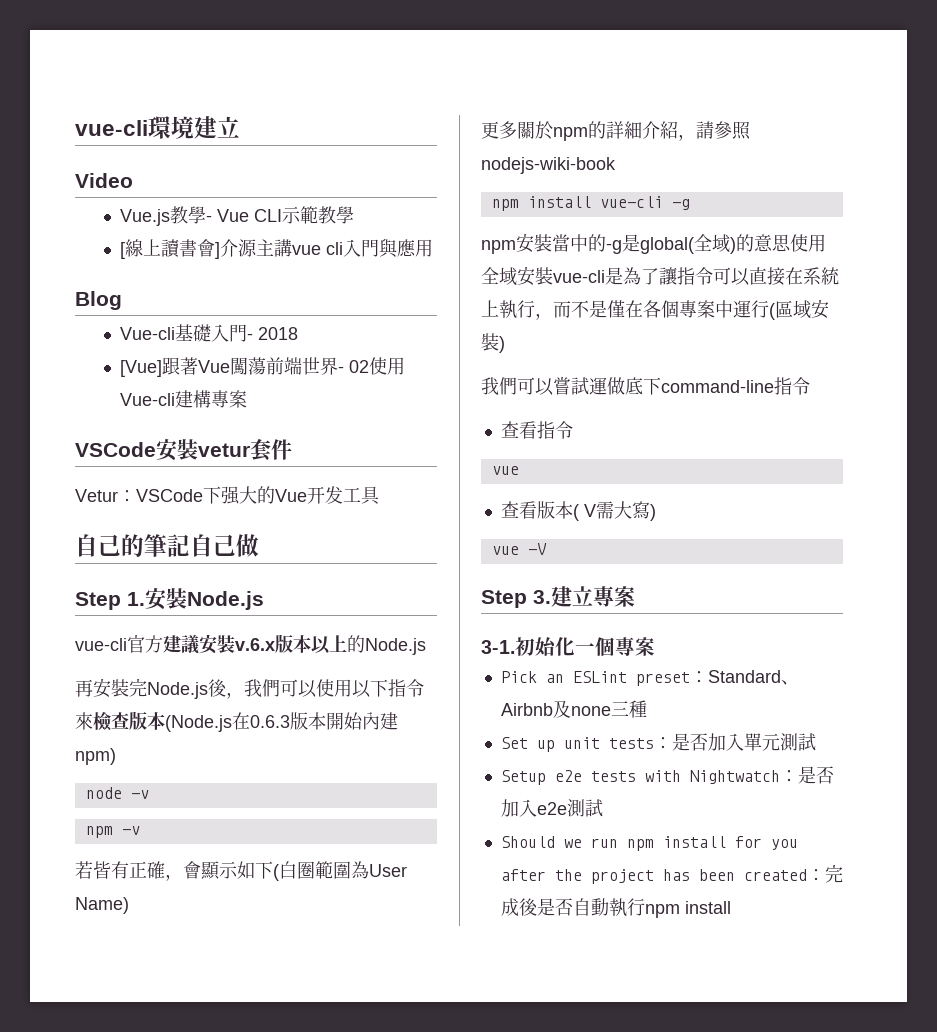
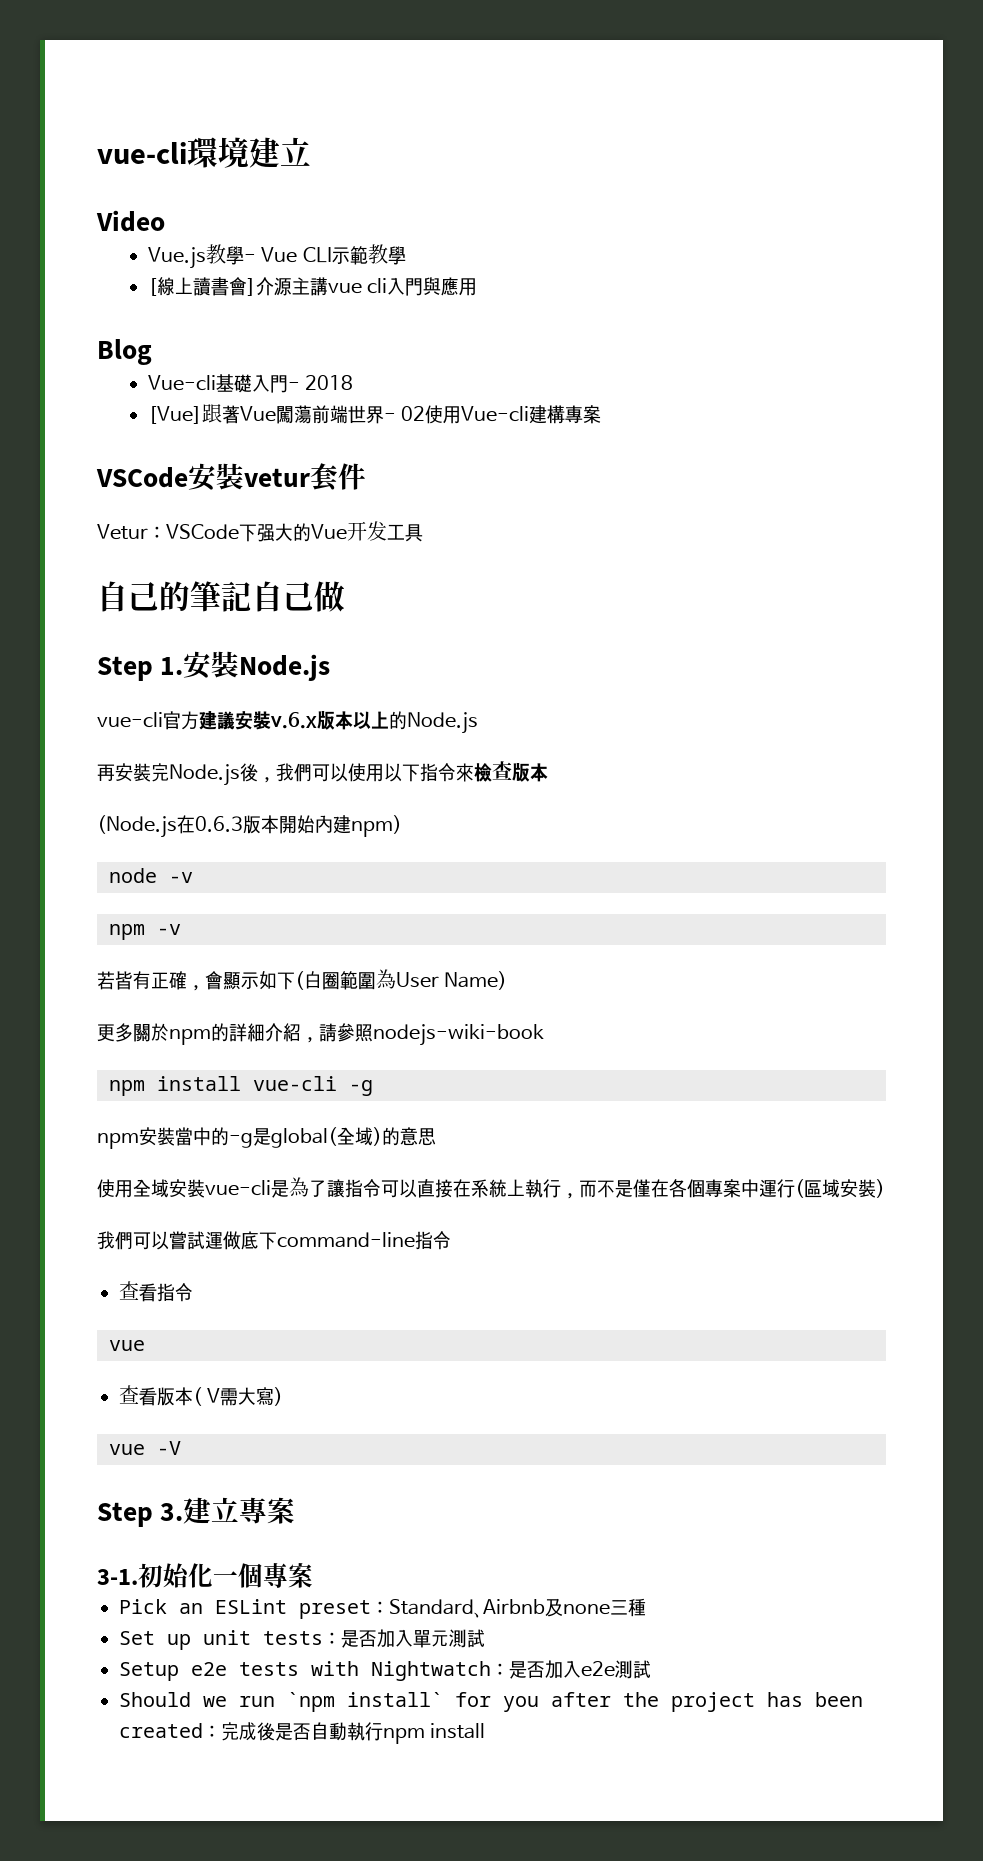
- 再安裝完Node.js後，我們可以使用以下指令來檢查版本(Node.js在0.6.3版本開始內建npm)
+ 再安裝完Node.js後，我們可以使用以下指令來檢查版本
+ (Node.js在0.6.3版本開始內建npm)
- npm安裝當中的-g是global(全域)的意思使用全域安裝vue-cli是為了讓指令可以直接在系統上執行，而不是僅在各個專案中運行(區域安裝)
+ npm安裝當中的-g是global(全域)的意思
+ 使用全域安裝vue-cli是為了讓指令可以直接在系統上執行，而不是僅在各個專案中運行(區域安裝)
- Should we run npm install for you after the project has been created：完成後是否自動執行npm install
+ Should we run `npm install` for you after the project has been created：完成後是否自動執行npm install

